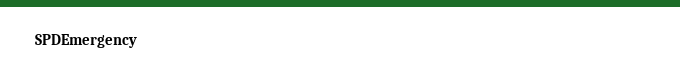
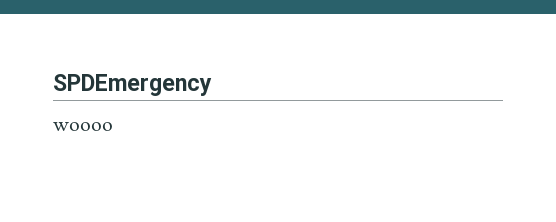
+ woooo

